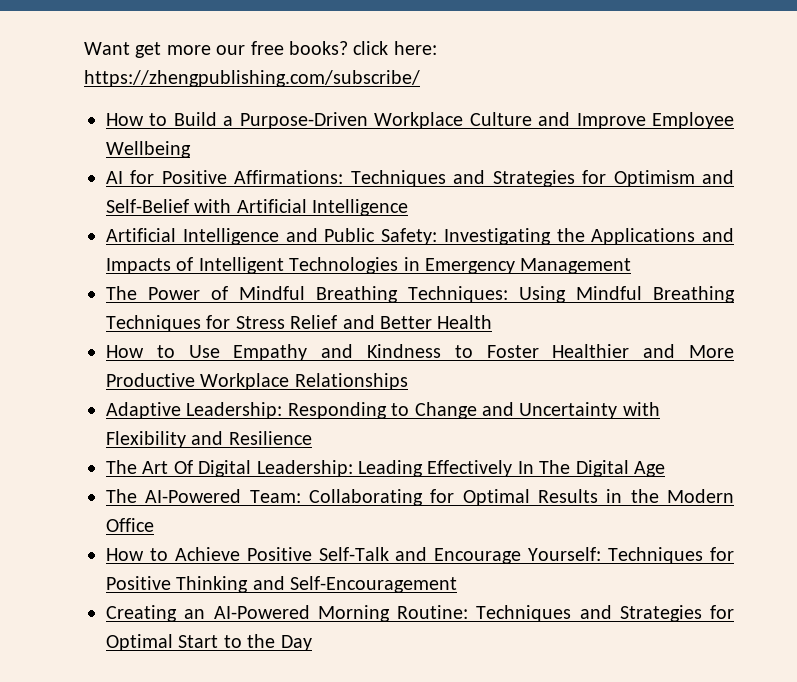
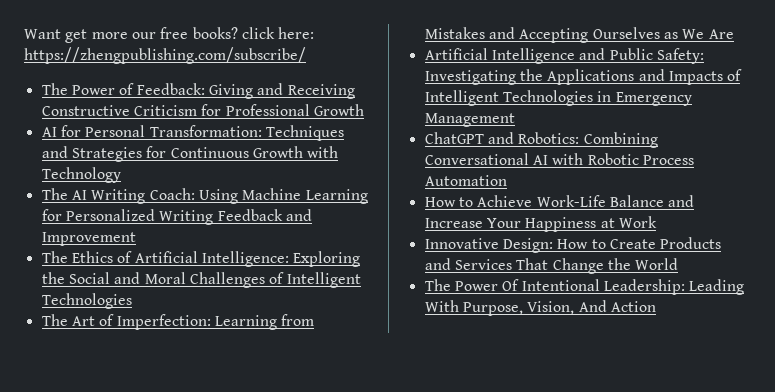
- How to Build a Purpose-Driven Workplace Culture and Improve Employee Wellbeing
+ The Power of Feedback: Giving and Receiving Constructive Criticism for Professional Growth
- AI for Positive Affirmations: Techniques and Strategies for Optimism and Self-Belief with Artificial Intelligence
+ AI for Personal Transformation: Techniques and Strategies for Continuous Growth with Technology
+ The AI Writing Coach: Using Machine Learning for Personalized Writing Feedback and Improvement
+ The Ethics of Artificial Intelligence: Exploring the Social and Moral Challenges of Intelligent Technologies
+ The Art of Imperfection: Learning from Mistakes and Accepting Ourselves as We Are
- The Power of Mindful Breathing Techniques: Using Mindful Breathing Techniques for Stress Relief and Better Health
- How to Use Empathy and Kindness to Foster Healthier and More Productive Workplace Relationships
- Adaptive Leadership: Responding to Change and Uncertainty with Flexibility and Resilience
- The Art Of Digital Leadership: Leading Effectively In The Digital Age
- The AI-Powered Team: Collaborating for Optimal Results in the Modern Office
- How to Achieve Positive Self-Talk and Encourage Yourself: Techniques for Positive Thinking and Self-Encouragement
- Creating an AI-Powered Morning Routine: Techniques and Strategies for Optimal Start to the Day
+ ChatGPT and Robotics: Combining Conversational AI with Robotic Process Automation
+ How to Achieve Work-Life Balance and Increase Your Happiness at Work
+ Innovative Design: How to Create Products and Services That Change the World
+ The Power Of Intentional Leadership: Leading With Purpose, Vision, And Action

